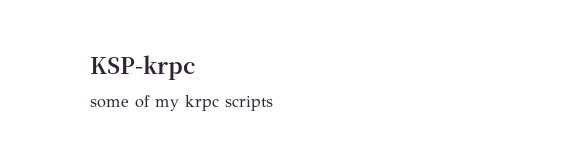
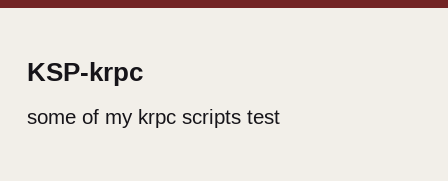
- some of my krpc scripts
+ some of my krpc scripts test

